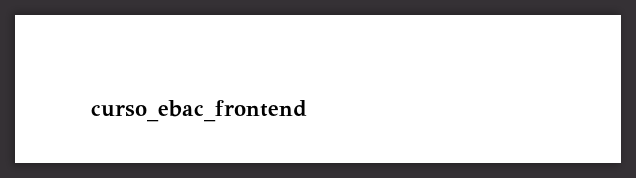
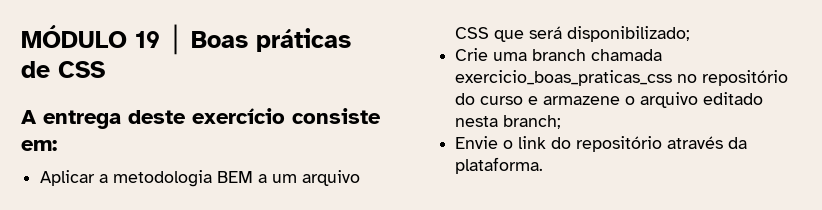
- curso_ebac_frontend
+ MÓDULO 19 │ Boas práticas de CSS
+ A entrega deste exercício consiste em:
+ Aplicar a metodologia BEM a um arquivo CSS que será disponibilizado;
+ Crie uma branch chamada exercicio_boas_praticas_css no repositório do curso e armazene o arquivo editado nesta branch;
+ Envie o link do repositório através da plataforma.

